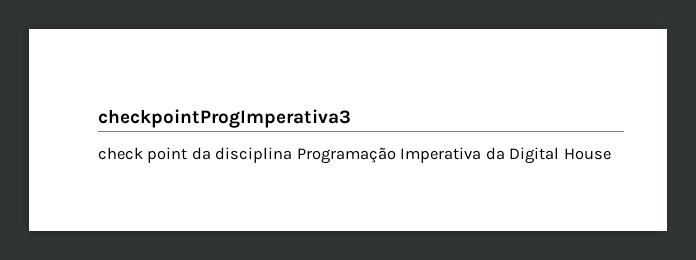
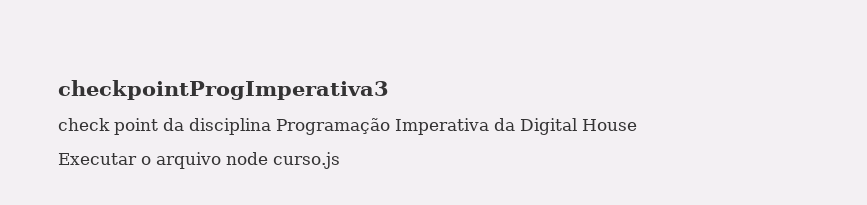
+ Executar o arquivo node curso.js

